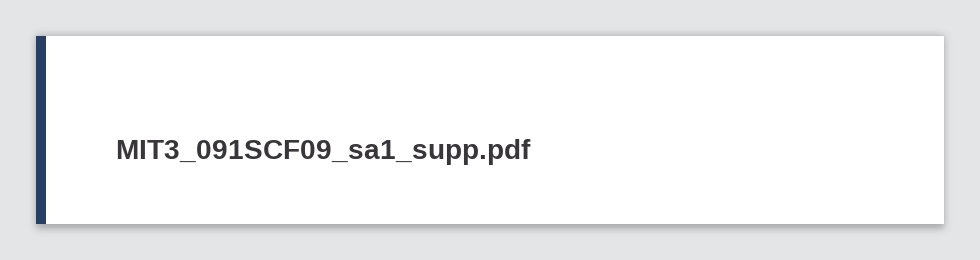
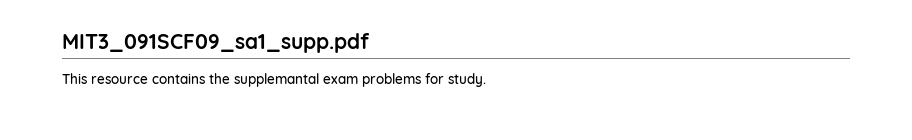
+ This resource contains the supplemantal exam problems for study.

